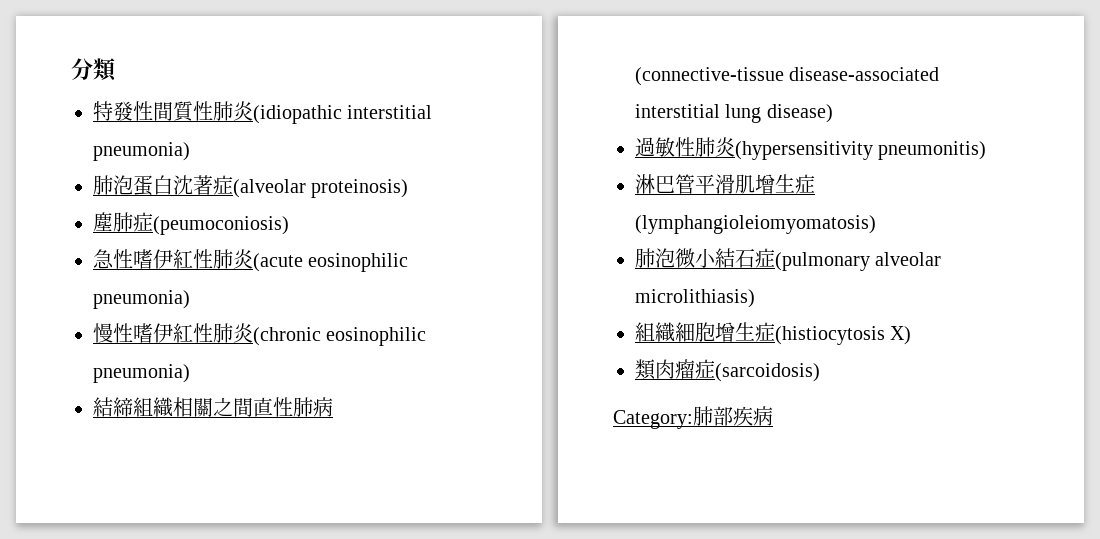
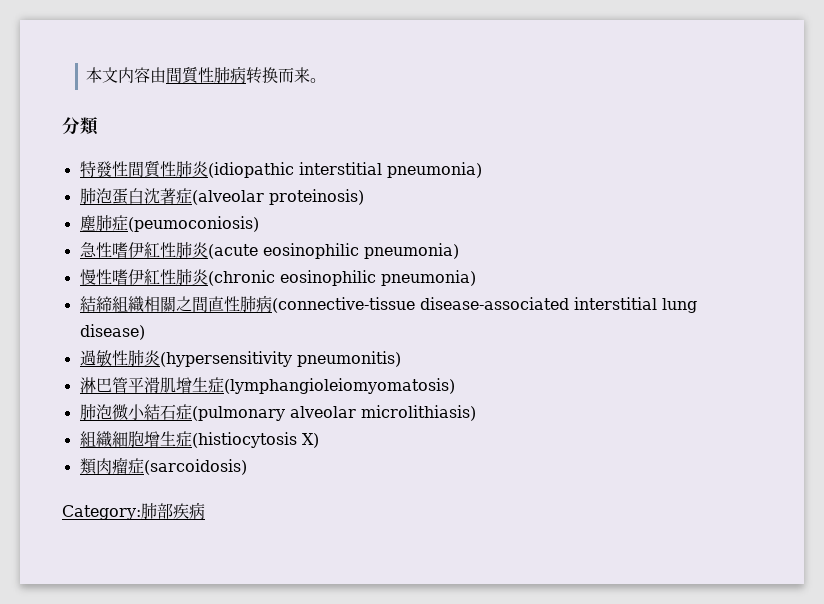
+ 本文内容由間質性肺病转换而来。

